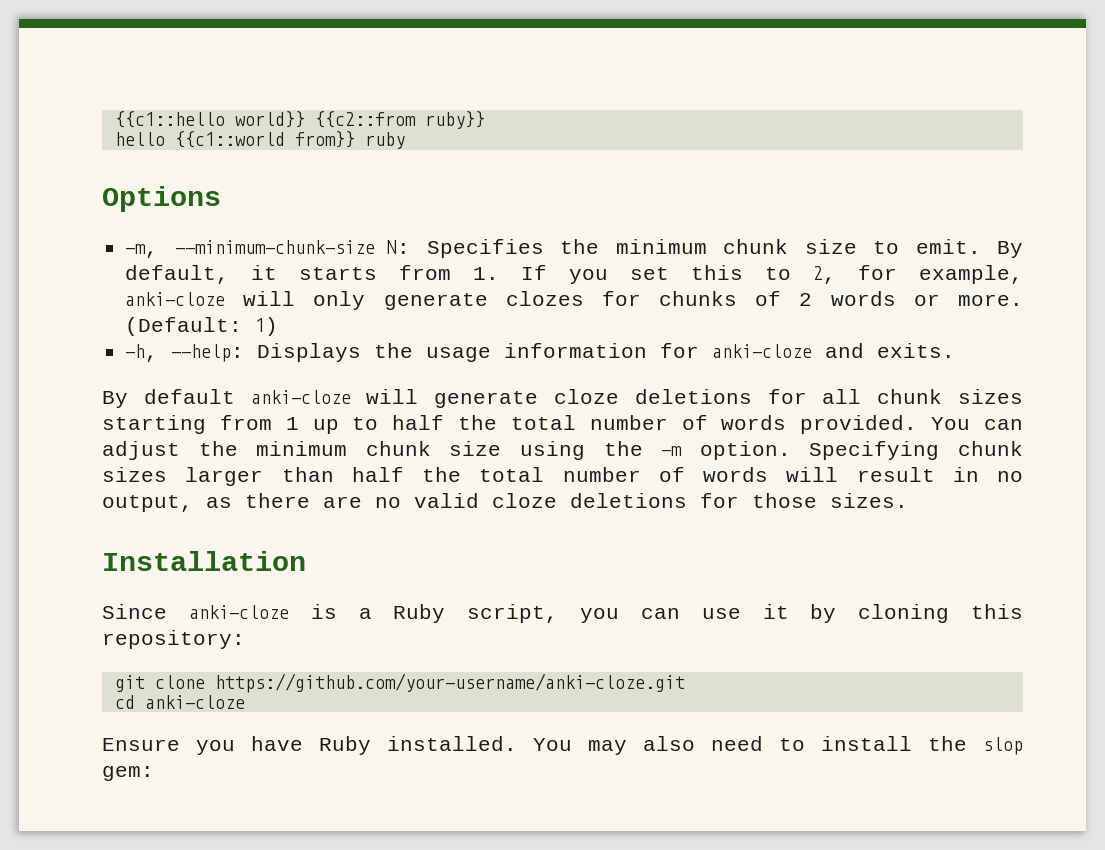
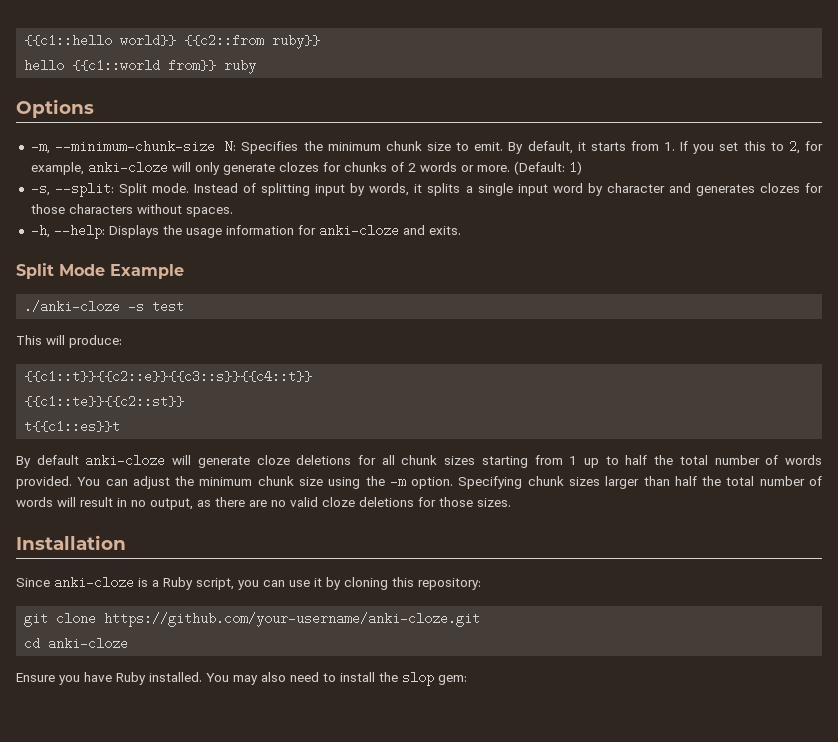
+ -s, --split: Split mode. Instead of splitting input by words, it splits a single input word by character and generates clozes for those characters without spaces.
+ Split Mode Example
+ ./anki-cloze -s test
+ This will produce:
+ {{c1::t}}{{c2::e}}{{c3::s}}{{c4::t}}
+ {{c1::te}}{{c2::st}}
+ t{{c1::es}}t

